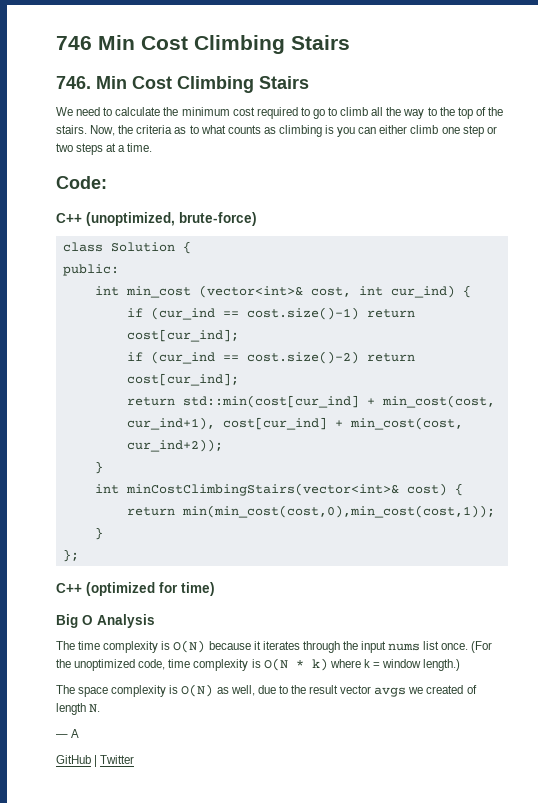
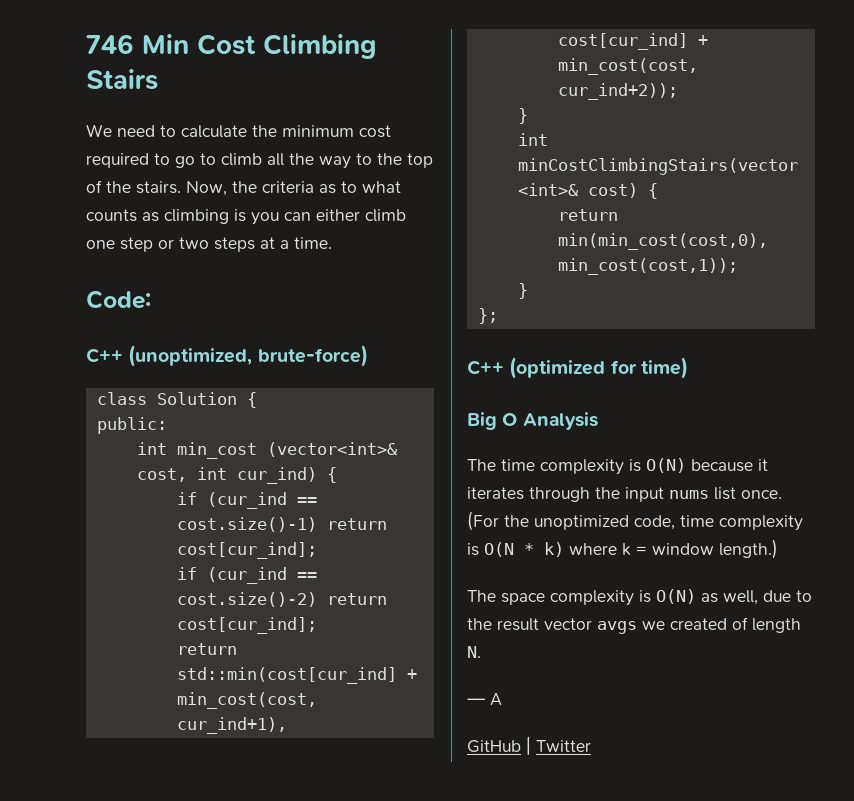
- 746. Min Cost Climbing Stairs

